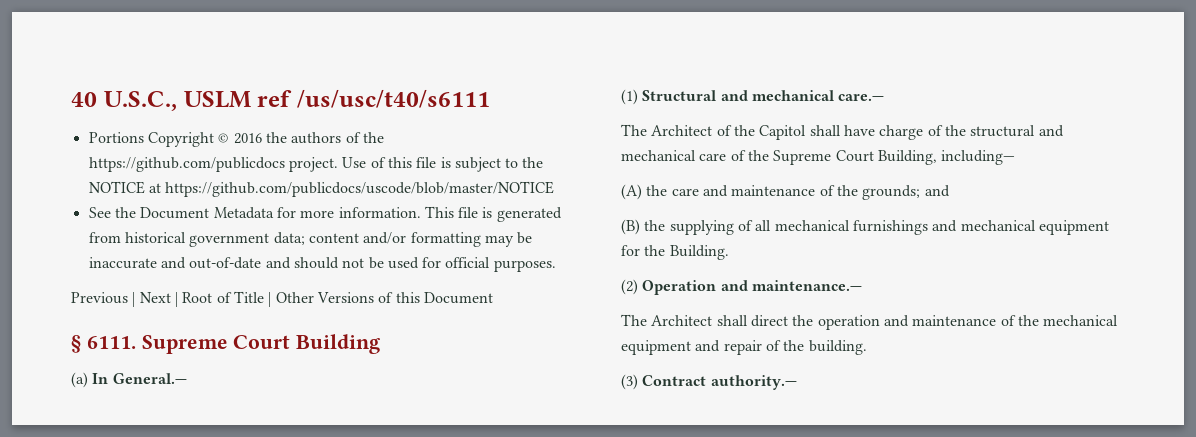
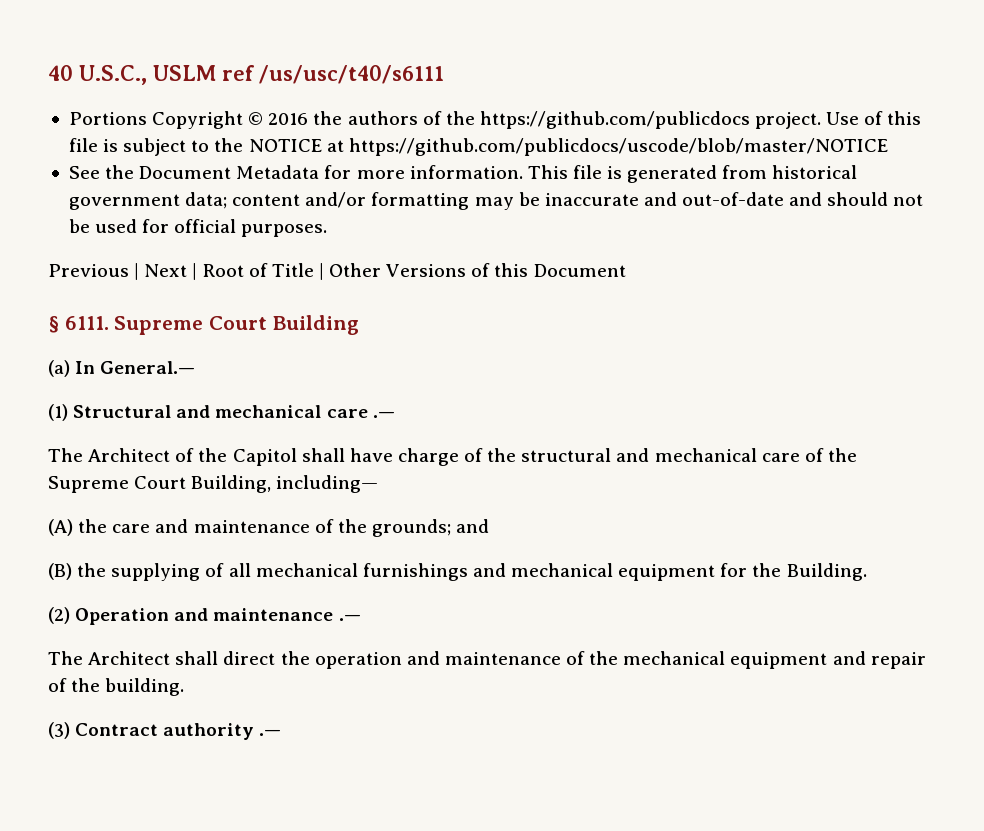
- (1) Structural and mechanical care.—
+ (1) Structural and mechanical care .—
- (2) Operation and maintenance.—
+ (2) Operation and maintenance .—
- (3) Contract authority.—
+ (3) Contract authority .—

